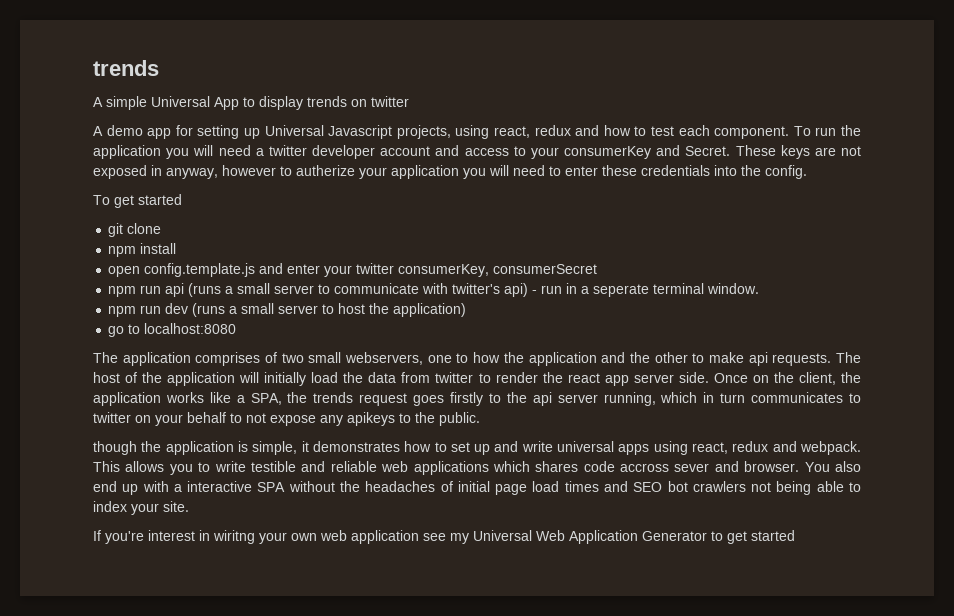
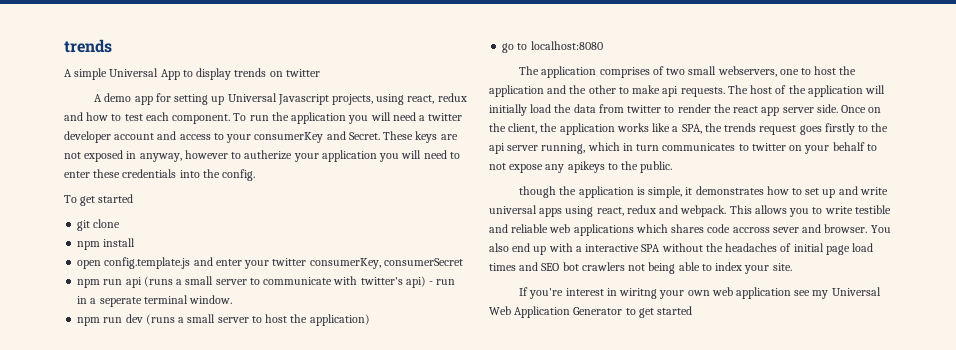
- The application comprises of two small webservers, one to how the application and the other to make api requests.
+ The application comprises of two small webservers, one to host the application and the other to make api requests.

